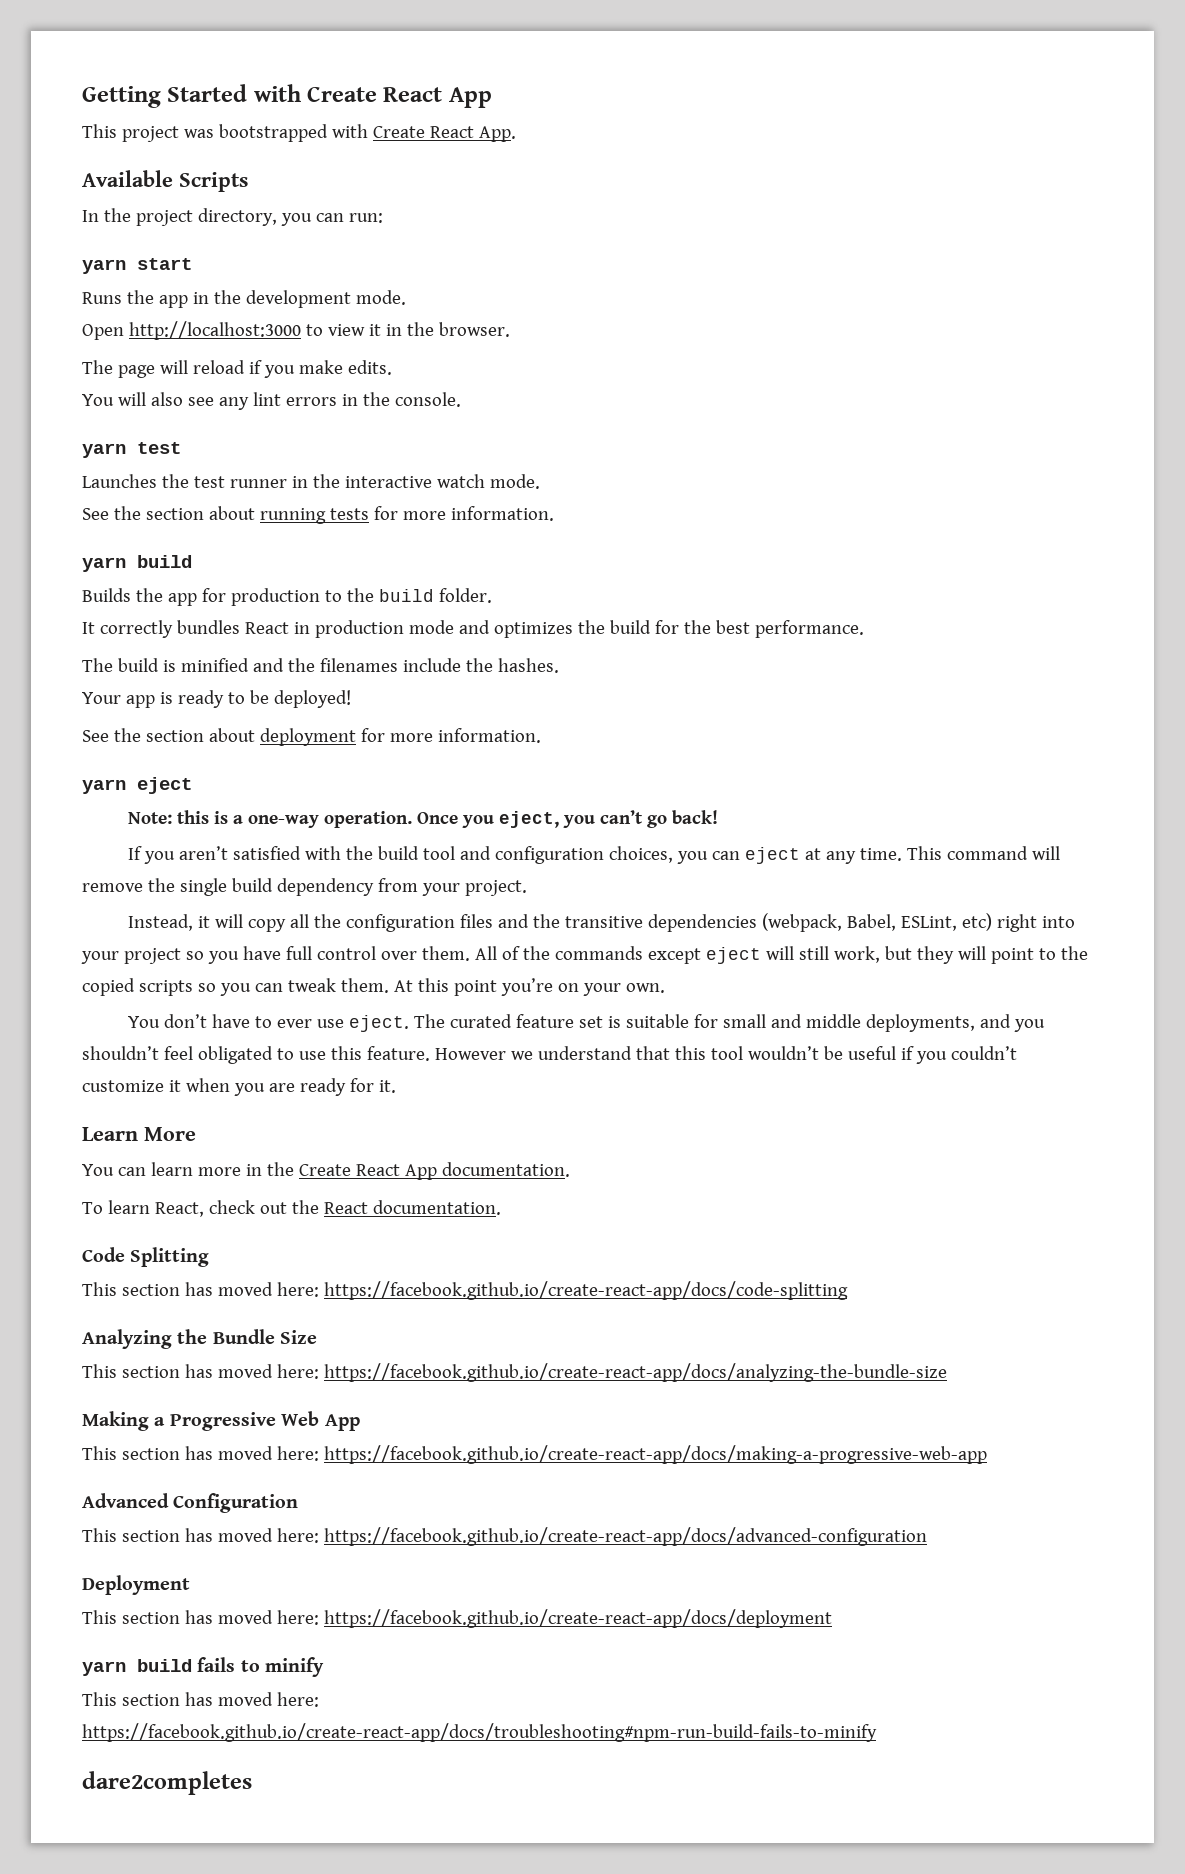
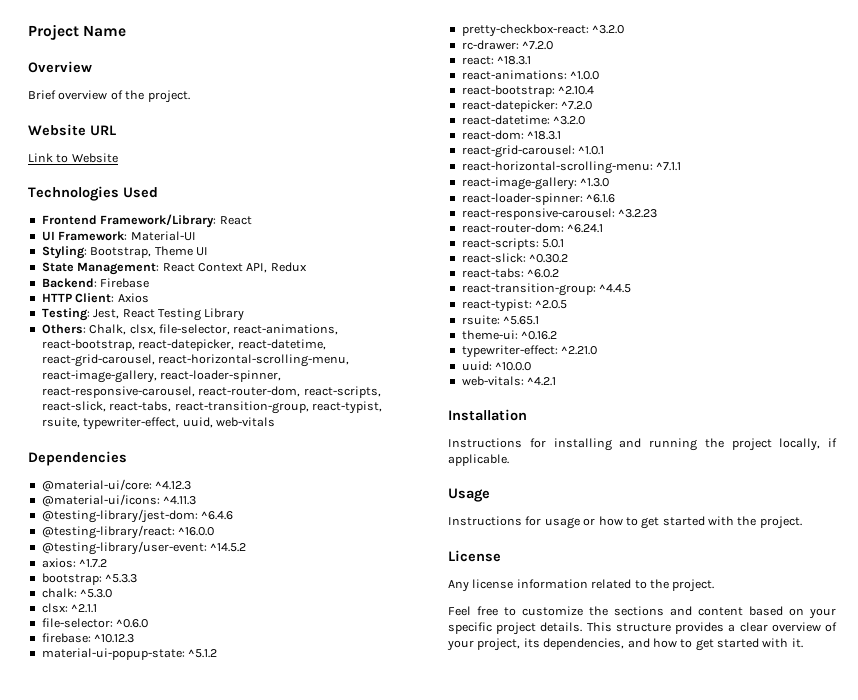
- Getting Started with Create React App
- This project was bootstrapped with Create React App.
- Available Scripts
- In the project directory, you can run:
- yarn start
- Runs the app in the development mode.
- Open http://localhost:3000 to view it in the browser.
- The page will reload if you make edits.
- You will also see any lint errors in the console.
- yarn test
- Launches the test runner in the interactive watch mode.
- See the section about running tests for more information.
- yarn build
- Builds the app for production to the build folder.
- It correctly bundles React in production mode and optimizes the build for the best performance.
- The build is minified and the filenames include the hashes.
- Your app is ready to be deployed!
- See the section about deployment for more information.
- yarn eject
- Note: this is a one-way operation. Once you eject, you can’t go back!
- If you aren’t satisfied with the build tool and configuration choices, you can eject at any time. This command will remove the single build dependency from your project.
- Instead, it will copy all the configuration files and the transitive dependencies (webpack, Babel, ESLint, etc) right into your project so you have full control over them. All of the commands except eject will still work, but they will point to the copied scripts so you can tweak them. At this point you’re on your own.
- You don’t have to ever use eject. The curated feature set is suitable for small and middle deployments, and you shouldn’t feel obligated to use this feature. However we understand that this tool wouldn’t be useful if you couldn’t customize it when you are ready for it.
- Learn More
- You can learn more in the Create React App documentation.
- To learn React, check out the React documentation.
- Code Splitting
- This section has moved here: https://facebook.github.io/create-react-app/docs/code-splitting
- Analyzing the Bundle Size
- This section has moved here: https://facebook.github.io/create-react-app/docs/analyzing-the-bundle-size
- Making a Progressive Web App
- This section has moved here: https://facebook.github.io/create-react-app/docs/making-a-progressive-web-app
- Advanced Configuration
- This section has moved here: https://facebook.github.io/create-react-app/docs/advanced-configuration
- Deployment
- This section has moved here: https://facebook.github.io/create-react-app/docs/deployment
- yarn build fails to minify
- This section has moved here: https://facebook.github.io/create-react-app/docs/troubleshooting#npm-run-build-fails-to-minify
- dare2completes
+ Project Name
+ Overview
+ Brief overview of the project.
+ Website URL
+ Link to Website
+ Technologies Used
+ Frontend Framework/Library: React
+ UI Framework: Material-UI
+ Styling: Bootstrap, Theme UI
+ State Management: React Context API, Redux
+ Backend: Firebase
+ HTTP Client: Axios
+ Testing: Jest, React Testing Library
+ Others: Chalk, clsx, file-selector, react-animations, react-bootstrap, react-datepicker, react-datetime, react-grid-carousel, react-horizontal-scrolling-menu, react-image-gallery, react-loader-spinner, react-responsive-carousel, react-router-dom, react-scripts, react-slick, react-tabs, react-transition-group, react-typist, rsuite, typewriter-effect, uuid, web-vitals
+ Dependencies
+ @material-ui/core: ^4.12.3
+ @material-ui/icons: ^4.11.3
+ @testing-library/jest-dom: ^6.4.6
+ @testing-library/react: ^16.0.0
+ @testing-library/user-event: ^14.5.2
+ axios: ^1.7.2
+ bootstrap: ^5.3.3
+ chalk: ^5.3.0
+ clsx: ^2.1.1
+ file-selector: ^0.6.0
+ firebase: ^10.12.3
+ material-ui-popup-state: ^5.1.2
+ pretty-checkbox-react: ^3.2.0
+ rc-drawer: ^7.2.0
+ react: ^18.3.1
+ react-animations: ^1.0.0
+ react-bootstrap: ^2.10.4
+ react-datepicker: ^7.2.0
+ react-datetime: ^3.2.0
+ react-dom: ^18.3.1
+ react-grid-carousel: ^1.0.1
+ react-horizontal-scrolling-menu: ^7.1.1
+ react-image-gallery: ^1.3.0
+ react-loader-spinner: ^6.1.6
+ react-responsive-carousel: ^3.2.23
+ react-router-dom: ^6.24.1
+ react-scripts: 5.0.1
+ react-slick: ^0.30.2
+ react-tabs: ^6.0.2
+ react-transition-group: ^4.4.5
+ react-typist: ^2.0.5
+ rsuite: ^5.65.1
+ theme-ui: ^0.16.2
+ typewriter-effect: ^2.21.0
+ uuid: ^10.0.0
+ web-vitals: ^4.2.1
+ Installation
+ Instructions for installing and running the project locally, if applicable.
+ Usage
+ Instructions for usage or how to get started with the project.
+ License
+ Any license information related to the project.
+ Feel free to customize the sections and content based on your specific project details. This structure provides a clear overview of your project, its dependencies, and how to get started with it.

